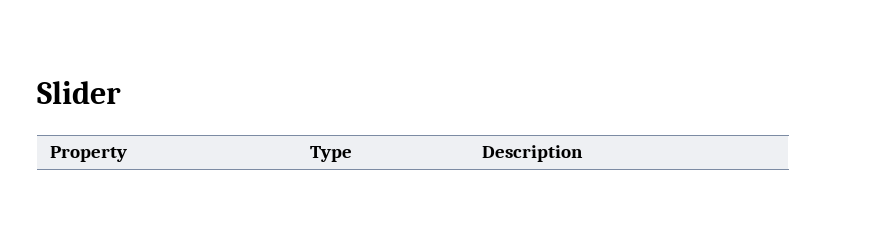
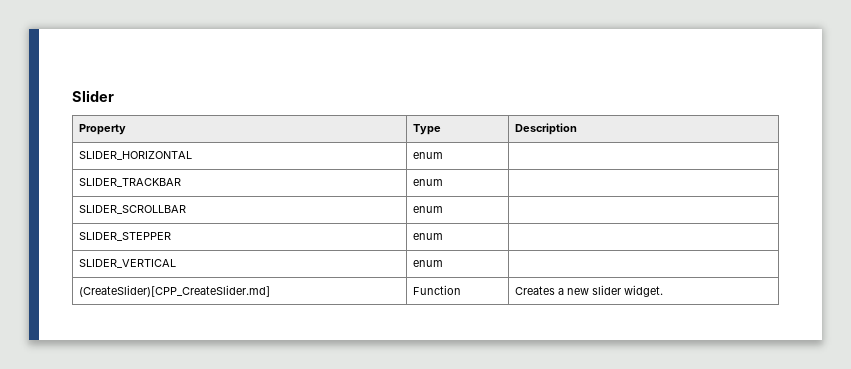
+ SLIDER_HORIZONTAL | enum |
+ SLIDER_TRACKBAR | enum |
+ SLIDER_SCROLLBAR | enum |
+ SLIDER_STEPPER | enum |
+ SLIDER_VERTICAL | enum |
+ (CreateSlider)[CPP_CreateSlider.md] | Function | Creates a new slider widget.

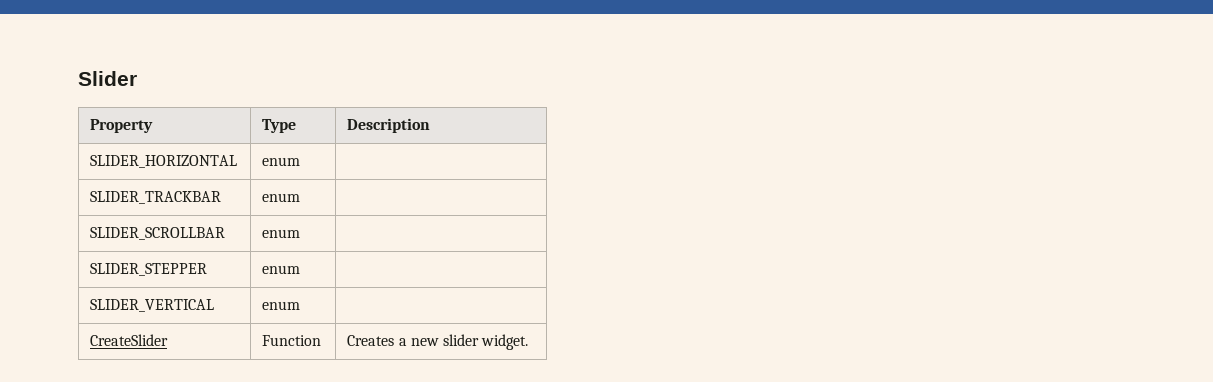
- (CreateSlider)[CPP_CreateSlider.md] | Function | Creates a new slider widget.
+ CreateSlider | Function | Creates a new slider widget.

